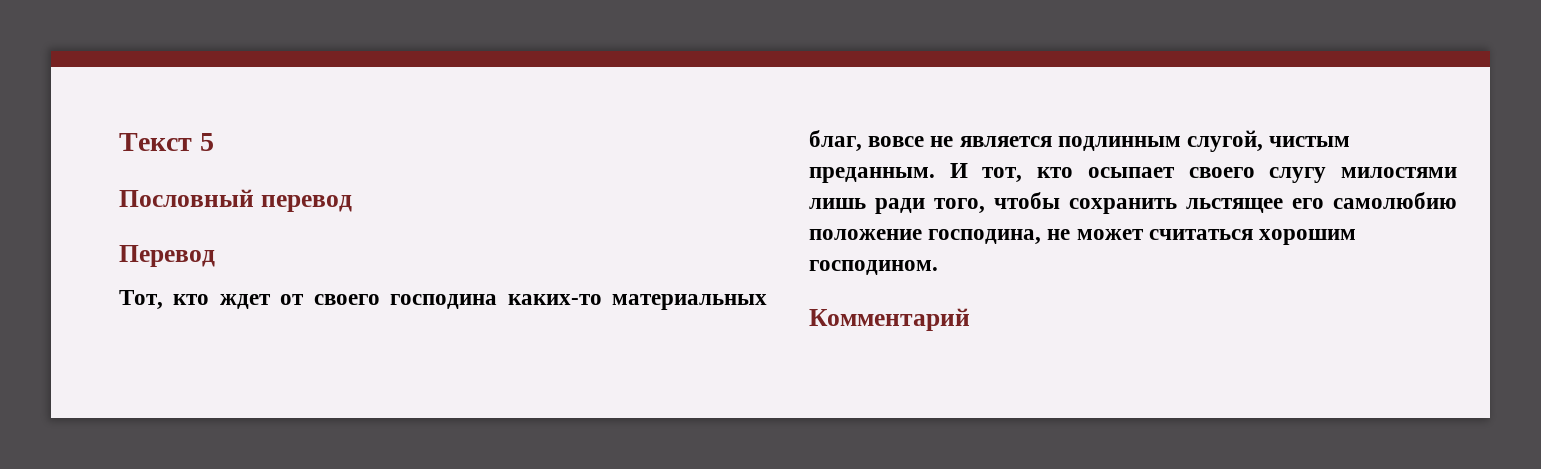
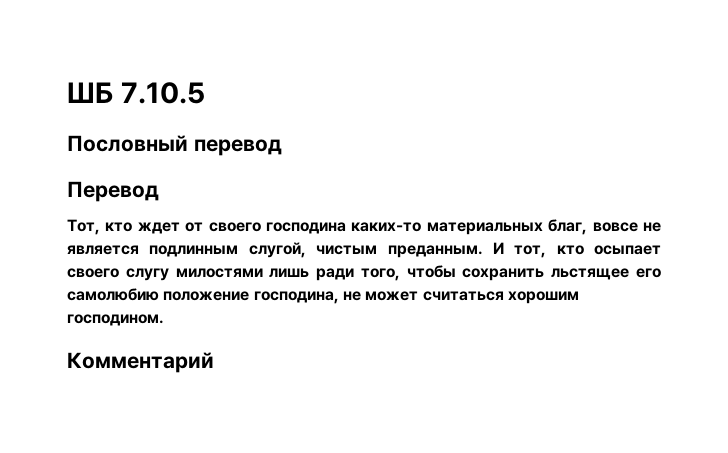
- Текст 5
+ ШБ 7.10.5

